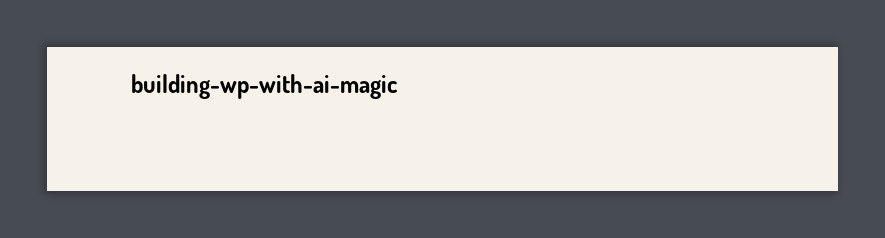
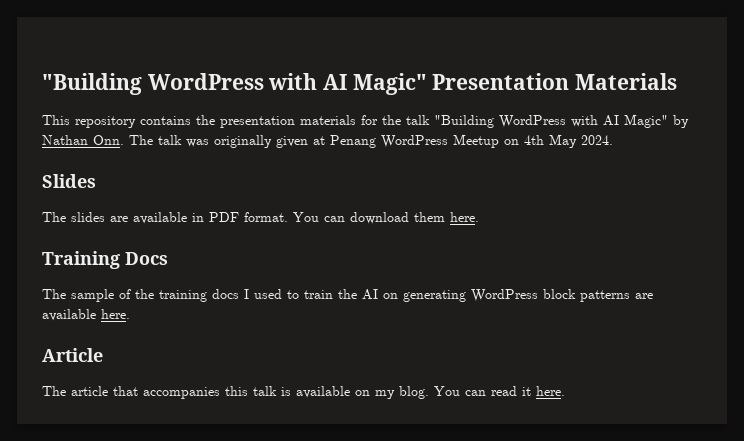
- building-wp-with-ai-magic
+ "Building WordPress with AI Magic" Presentation Materials
+ This repository contains the presentation materials for the talk "Building WordPress with AI Magic" by Nathan Onn. The talk was originally given at Penang WordPress Meetup on 4th May 2024.
+ Slides
+ The slides are available in PDF format. You can download them here.
+ Training Docs
+ The sample of the training docs I used to train the AI on generating WordPress block patterns are available here.
+ Article
+ The article that accompanies this talk is available on my blog. You can read it here.

